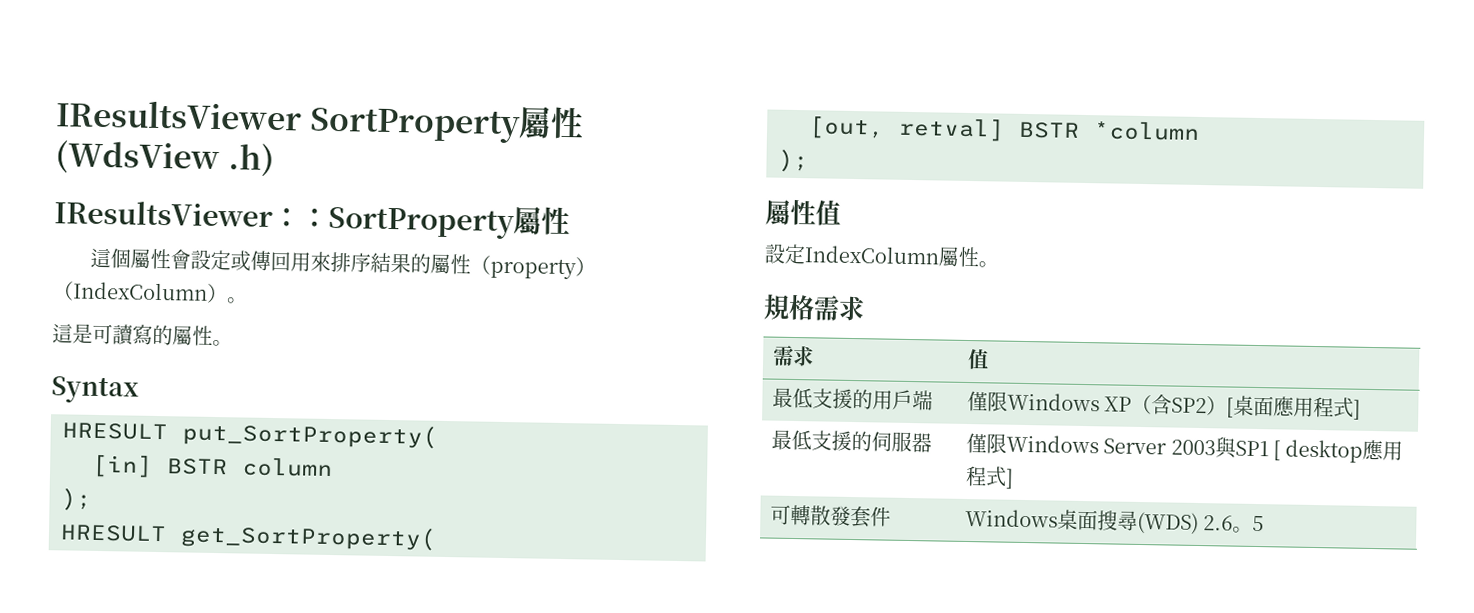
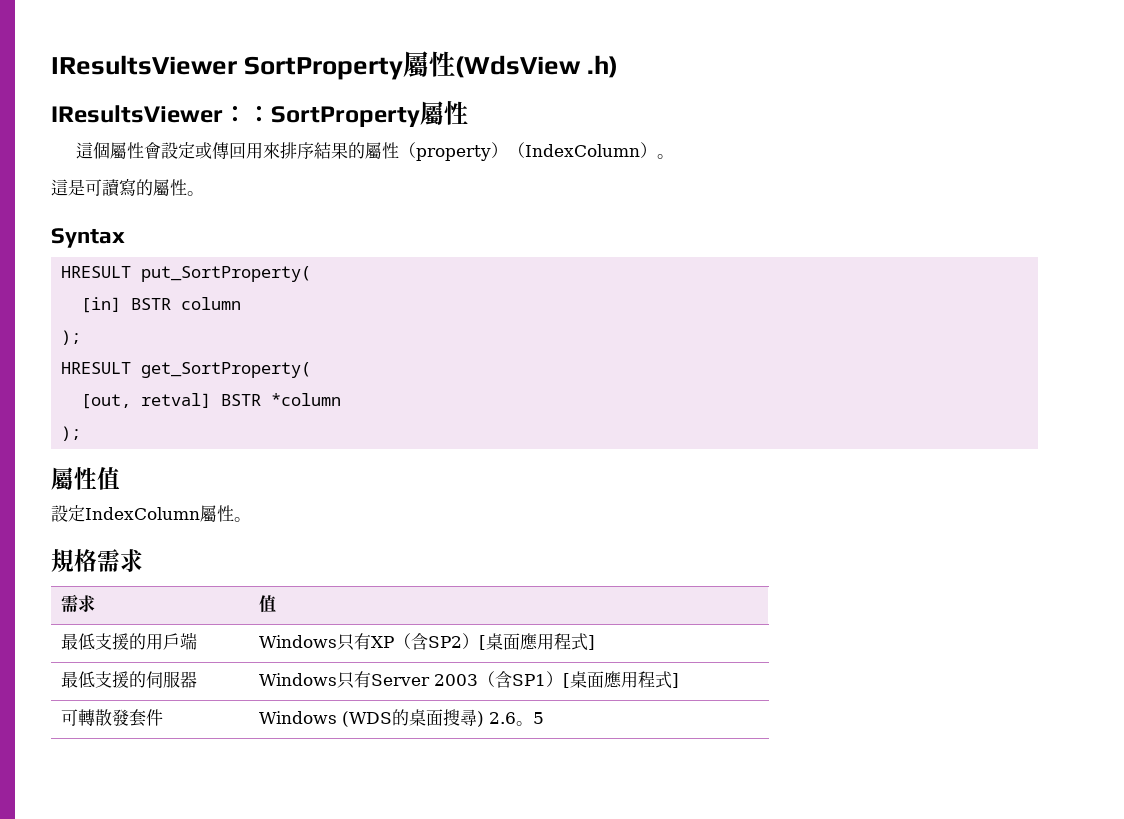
- 最低支援的用戶端 | 僅限Windows XP（含SP2）[桌面應用程式]
+ 最低支援的用戶端 | Windows只有XP（含SP2）[桌面應用程式]
- 最低支援的伺服器 | 僅限Windows Server 2003與SP1 [ desktop應用程式]
+ 最低支援的伺服器 | Windows只有Server 2003（含SP1）[桌面應用程式]
- 可轉散發套件 | Windows桌面搜尋(WDS) 2.6。5
+ 可轉散發套件 | Windows (WDS的桌面搜尋) 2.6。5

